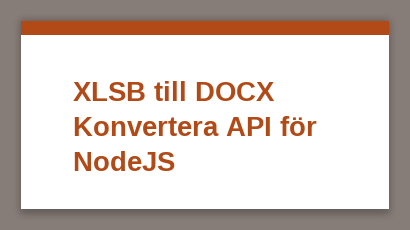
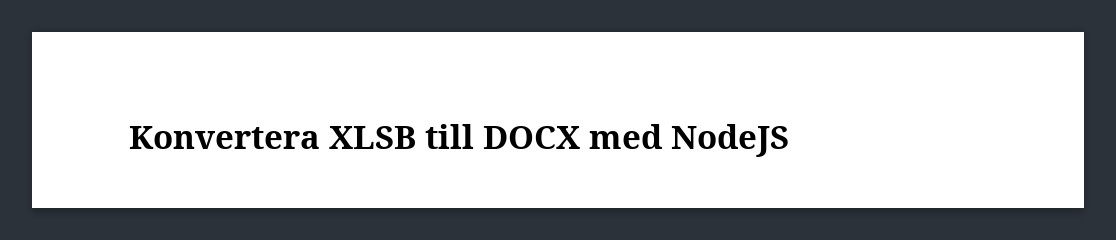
- XLSB till DOCX Konvertera API för NodeJS
+ Konvertera XLSB till DOCX med NodeJS

